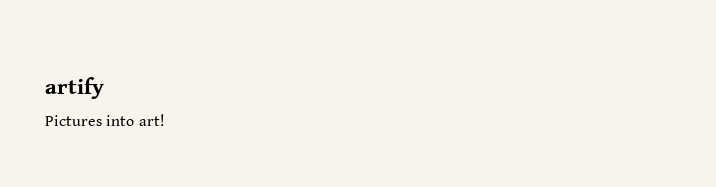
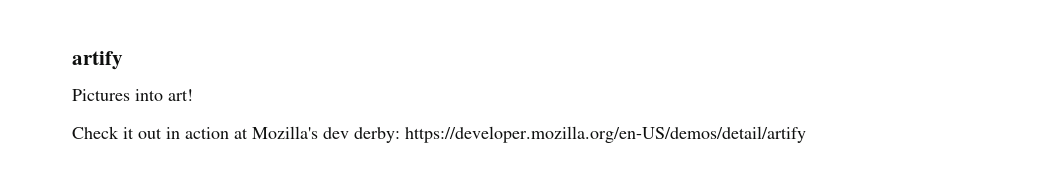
+ Check it out in action at Mozilla's dev derby: https://developer.mozilla.org/en-US/demos/detail/artify

